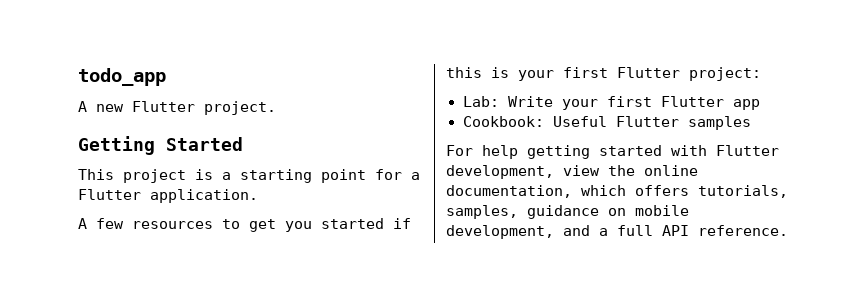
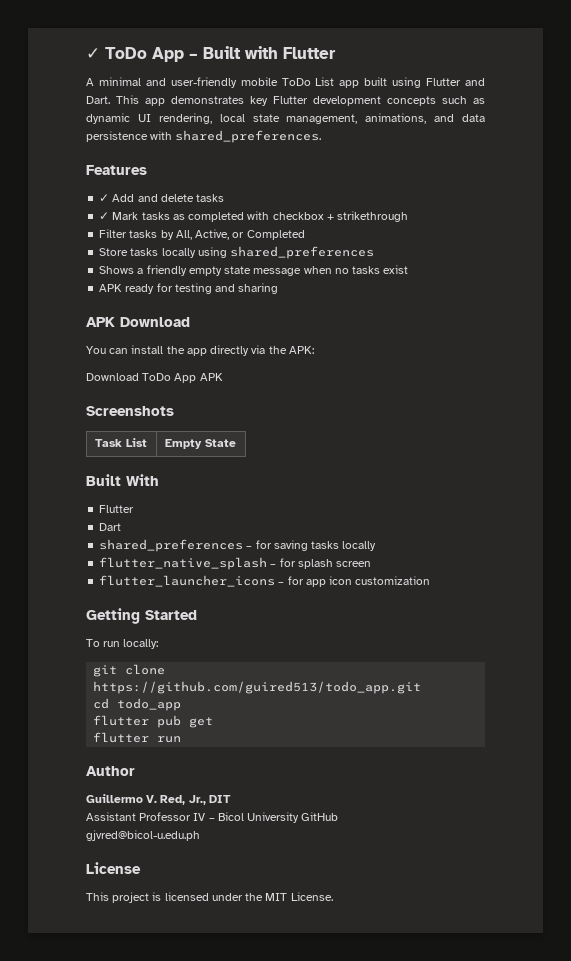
- todo_app
- A new Flutter project.
+ ✓ ToDo App – Built with Flutter
+ A minimal and user-friendly mobile ToDo List app built using Flutter and Dart. This app demonstrates key Flutter development concepts such as dynamic UI rendering, local state management, animations, and data persistence with shared_preferences.
+ Features
+ ✓ Add and delete tasks
+ ✓ Mark tasks as completed with checkbox + strikethrough
+ Filter tasks by All, Active, or Completed
+ Store tasks locally using shared_preferences
+ Shows a friendly empty state message when no tasks exist
+ APK ready for testing and sharing
+ APK Download
+ You can install the app directly via the APK:
+ Download ToDo App APK
+ Screenshots
+ Task List | Empty State
+ Built With
+ Flutter
+ Dart
+ shared_preferences – for saving tasks locally
+ flutter_native_splash – for splash screen
+ flutter_launcher_icons – for app icon customization
  Getting Started
- This project is a starting point for a Flutter application.
- A few resources to get you started if this is your first Flutter project:
- Lab: Write your first Flutter app
- Cookbook: Useful Flutter samples
- For help getting started with Flutter development, view the online documentation, which offers tutorials, samples, guidance on mobile development, and a full API reference.
+ To run locally:
+ git clone https://github.com/guired513/todo_app.git
+ cd todo_app
+ flutter pub get
+ flutter run
+ Author
+ Guillermo V. Red, Jr., DIT
+ Assistant Professor IV – Bicol University GitHub
+ gjvred@bicol-u.edu.ph
+ License
+ This project is licensed under the MIT License.

